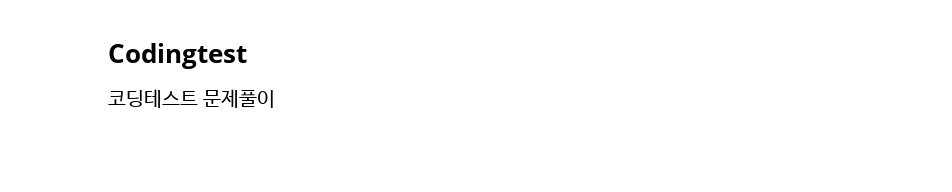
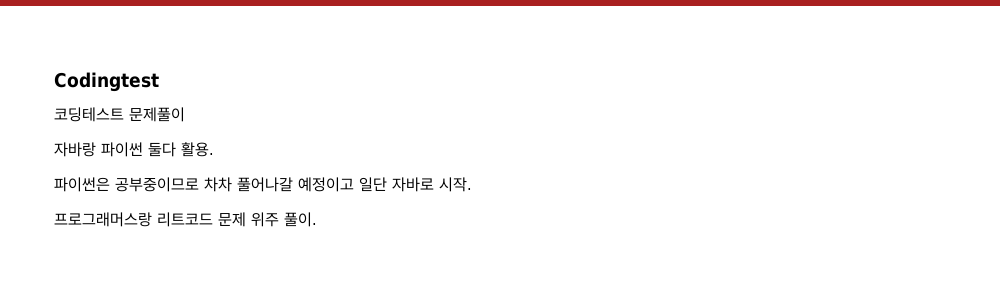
+ 자바랑 파이썬 둘다 활용.
+ 파이썬은 공부중이므로 차차 풀어나갈 예정이고 일단 자바로 시작.
+ 프로그래머스랑 리트코드 문제 위주 풀이.

